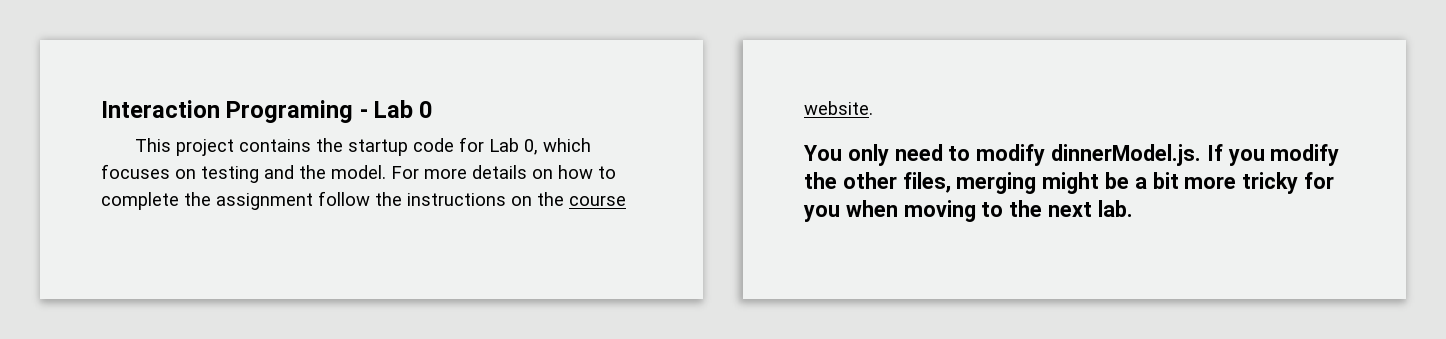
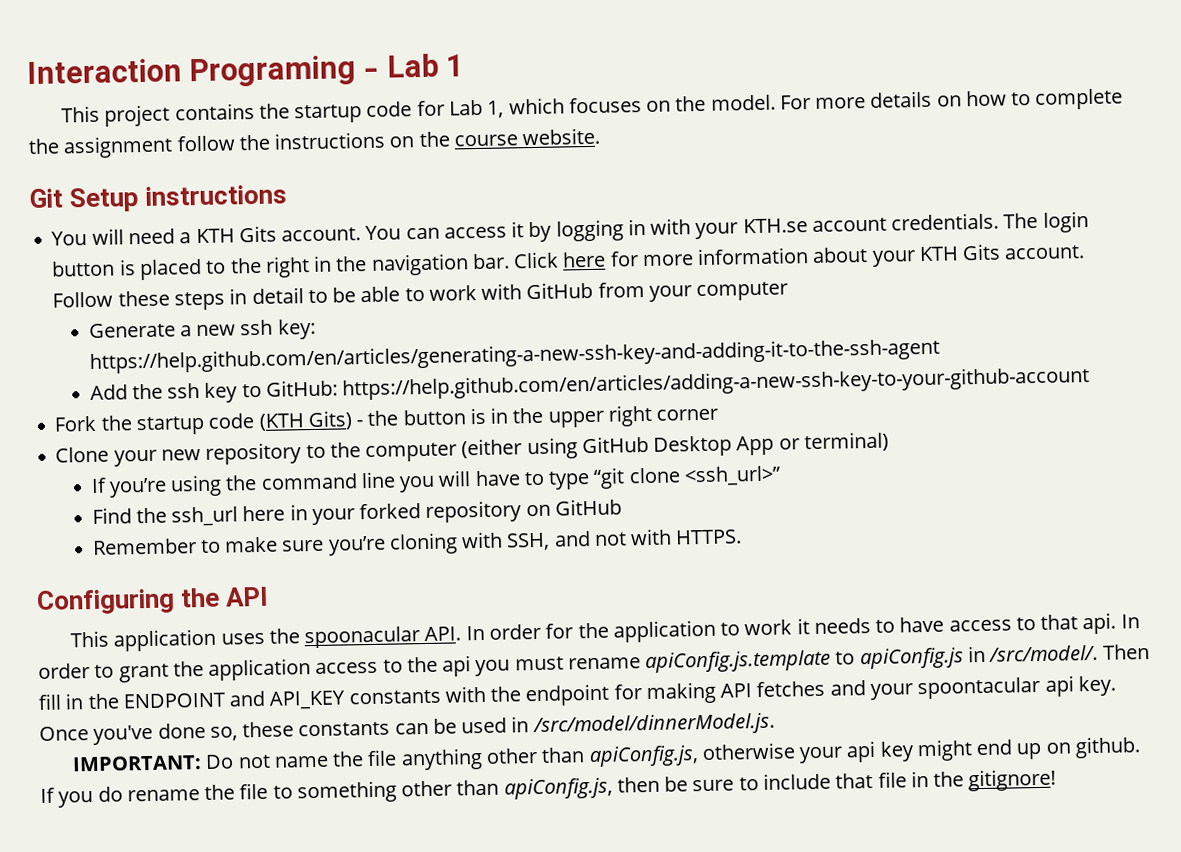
- Interaction Programing - Lab 0
+ Interaction Programing - Lab 1
- This project contains the startup code for Lab 0, which focuses on testing and the model.
+ This project contains the startup code for Lab 1, which focuses on the model.
- You only need to modify dinnerModel.js. If you modify the other files, merging might be a bit more tricky for you when moving to the next lab.
+ Git Setup instructions
+ You will need a KTH Gits account. You can access it by logging in with your KTH.se account credentials. The login button is placed to the right in the navigation bar. Click here for more information about your KTH Gits account. Follow these steps in detail to be able to work with GitHub from your computer
+ Generate a new ssh key: https://help.github.com/en/articles/generating-a-new-ssh-key-and-adding-it-to-the-ssh-agent
+ Add the ssh key to GitHub: https://help.github.com/en/articles/adding-a-new-ssh-key-to-your-github-account
+ Fork the startup code (KTH Gits) - the button is in the upper right corner
+ Clone your new repository to the computer (either using GitHub Desktop App or terminal)
+ If you’re using the command line you will have to type “git clone <ssh_url>”
+ Find the ssh_url here in your forked repository on GitHub
+ Remember to make sure you’re cloning with SSH, and not with HTTPS.
+ Configuring the API
+ This application uses the spoonacular API. In order for the application to work it needs to have access to that api. In order to grant the application access to the api you must rename apiConfig.js.template to apiConfig.js in /src/model/. Then fill in the ENDPOINT and API_KEY constants with the endpoint for making API fetches and your spoontacular api key. Once you've done so, these constants can be used in /src/model/dinnerModel.js.
+ IMPORTANT: Do not name the file anything other than apiConfig.js, otherwise your api key might end up on github. If you do rename the file to something other than apiConfig.js, then be sure to include that file in the gitignore!

